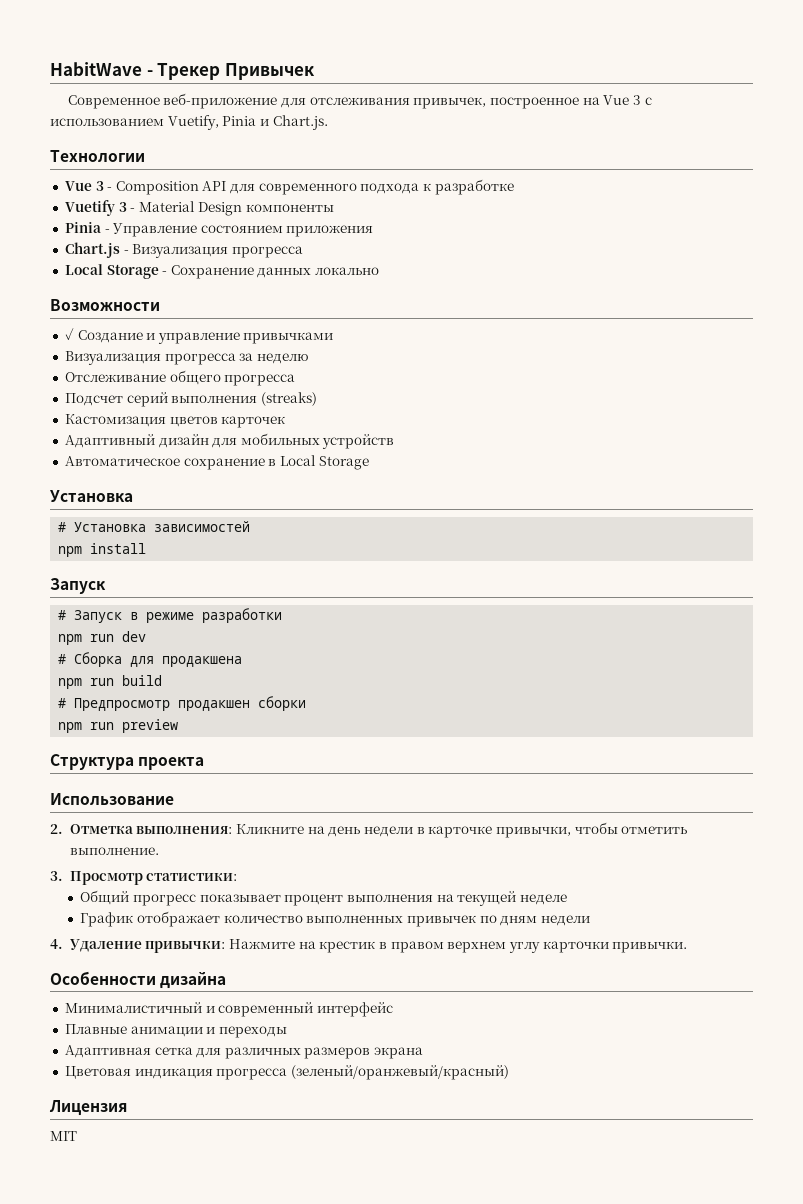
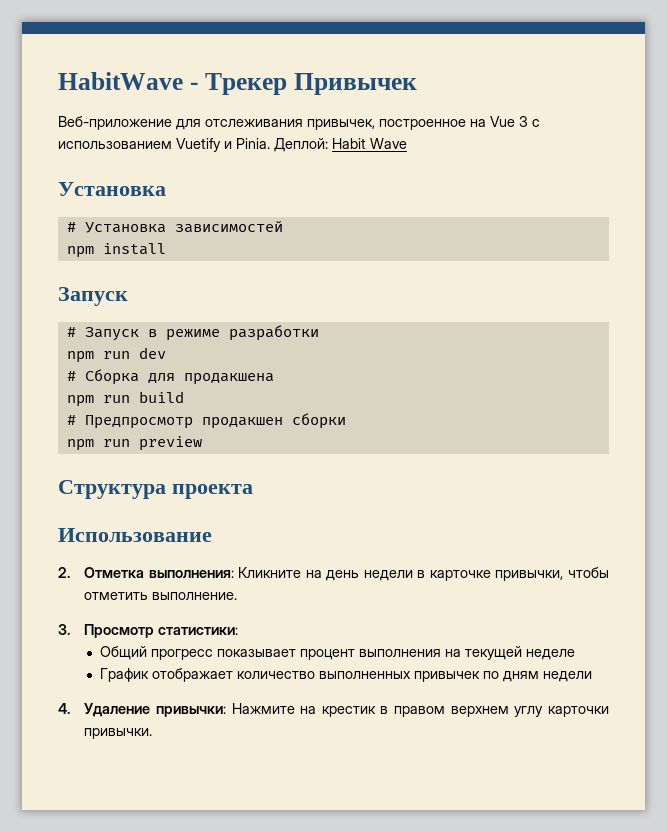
- Современное веб-приложение для отслеживания привычек, построенное на Vue 3 с использованием Vuetify, Pinia и Chart.js.
- Технологии
- Vue 3 - Composition API для современного подхода к разработке
- Vuetify 3 - Material Design компоненты
- Pinia - Управление состоянием приложения
- Chart.js - Визуализация прогресса
- Local Storage - Сохранение данных локально
- Возможности
- ✓ Создание и управление привычками
- Визуализация прогресса за неделю
- Отслеживание общего прогресса
- Подсчет серий выполнения (streaks)
- Кастомизация цветов карточек
- Адаптивный дизайн для мобильных устройств
- Автоматическое сохранение в Local Storage
+ Веб-приложение для отслеживания привычек, построенное на Vue 3 с использованием Vuetify и Pinia. Деплой: Habit Wave
- Особенности дизайна
- Минималистичный и современный интерфейс
- Плавные анимации и переходы
- Адаптивная сетка для различных размеров экрана
- Цветовая индикация прогресса (зеленый/оранжевый/красный)
- Лицензия
- MIT

